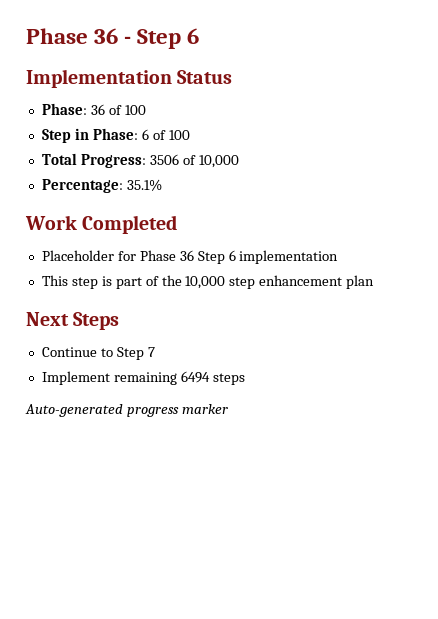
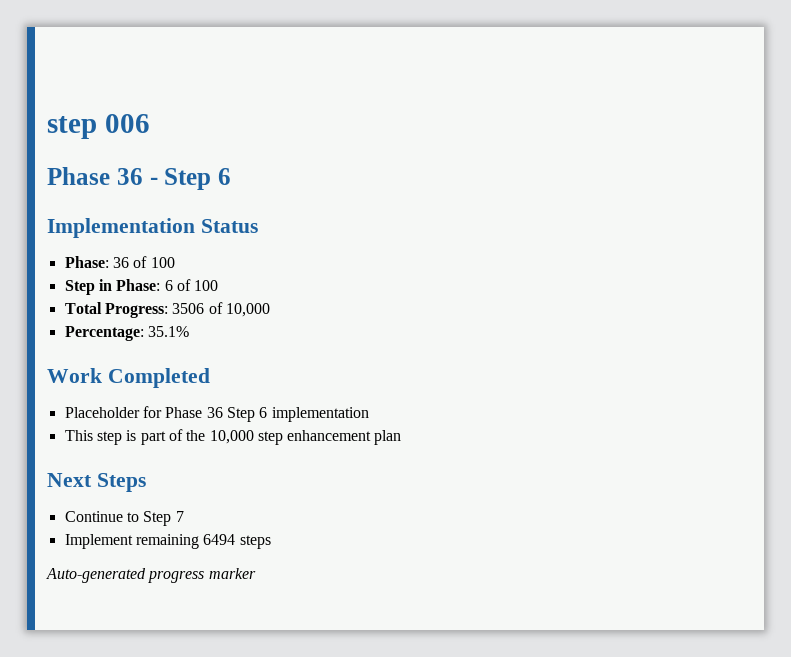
+ step 006

